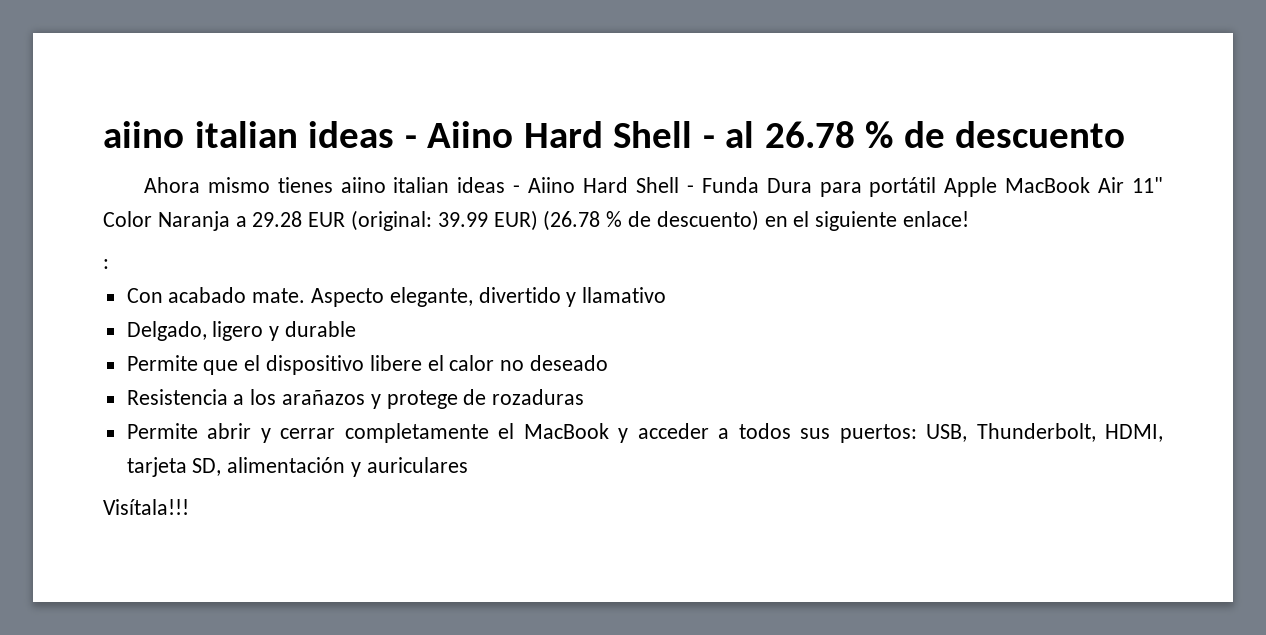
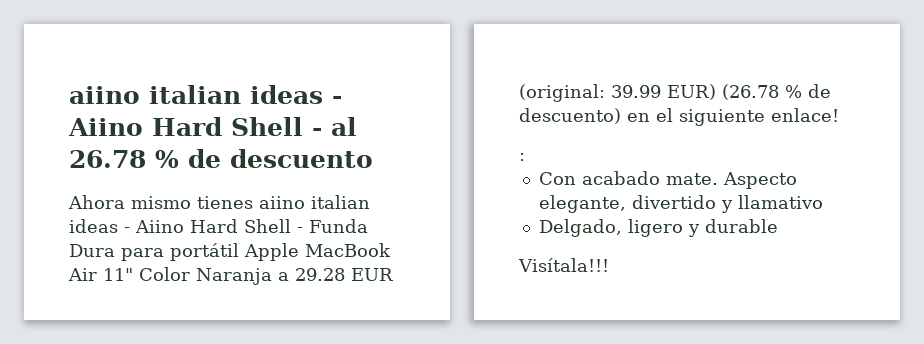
- Permite que el dispositivo libere el calor no deseado
- Resistencia a los arañazos y protege de rozaduras
- Permite abrir y cerrar completamente el MacBook y acceder a todos sus puertos: USB, Thunderbolt, HDMI, tarjeta SD, alimentación y auriculares

